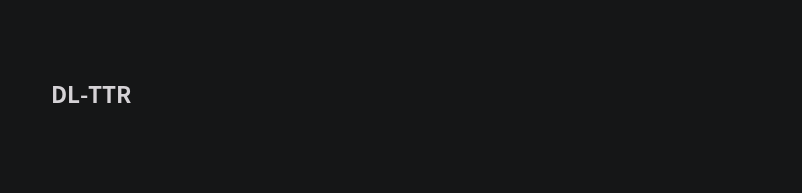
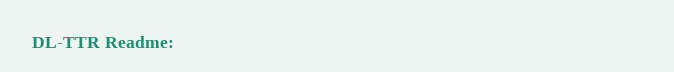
- DL-TTR
+ DL-TTR Readme:

